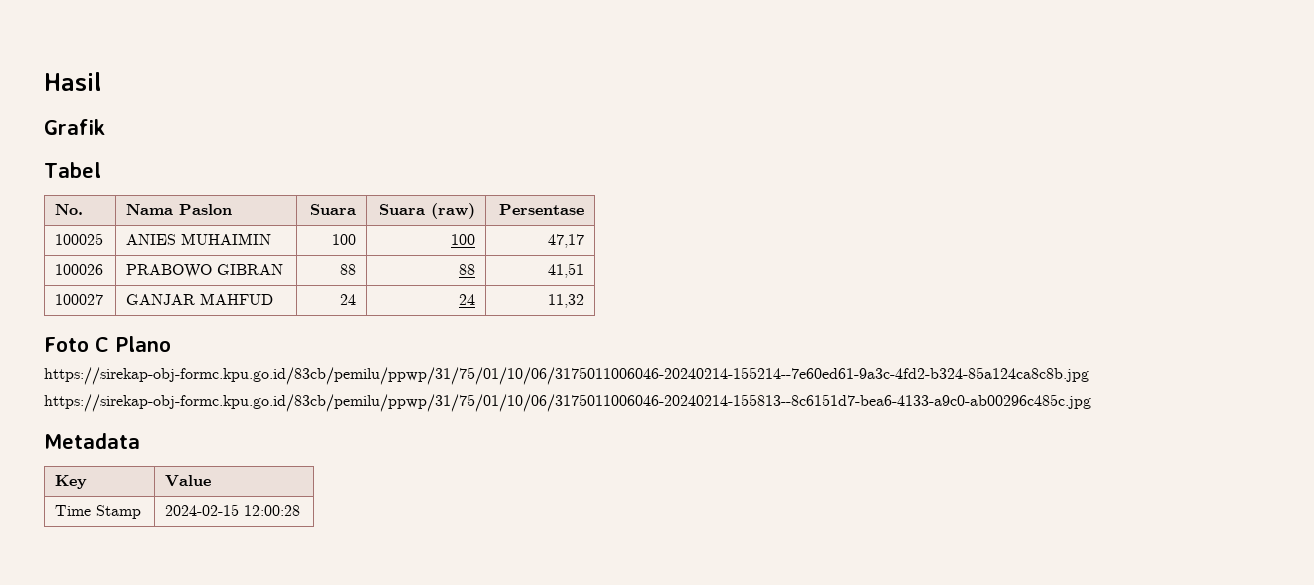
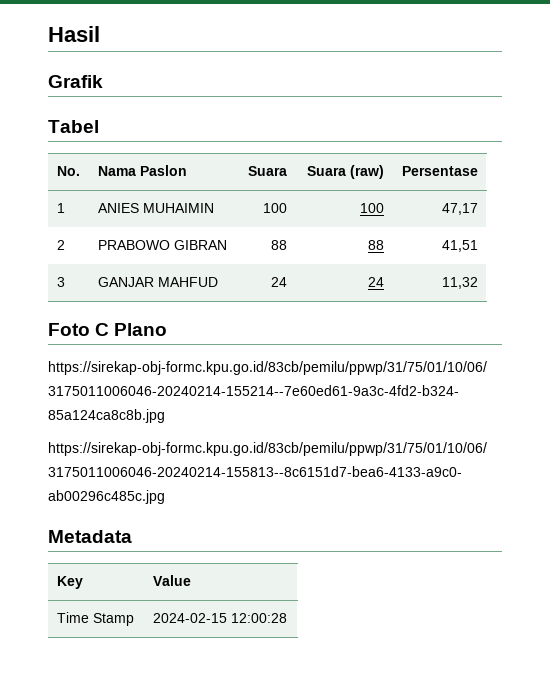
- 100025 | ANIES MUHAIMIN | 100 | 100 | 47,17
+ 1 | ANIES MUHAIMIN | 100 | 100 | 47,17
- 100026 | PRABOWO GIBRAN | 88 | 88 | 41,51
+ 2 | PRABOWO GIBRAN | 88 | 88 | 41,51
- 100027 | GANJAR MAHFUD | 24 | 24 | 11,32
+ 3 | GANJAR MAHFUD | 24 | 24 | 11,32

